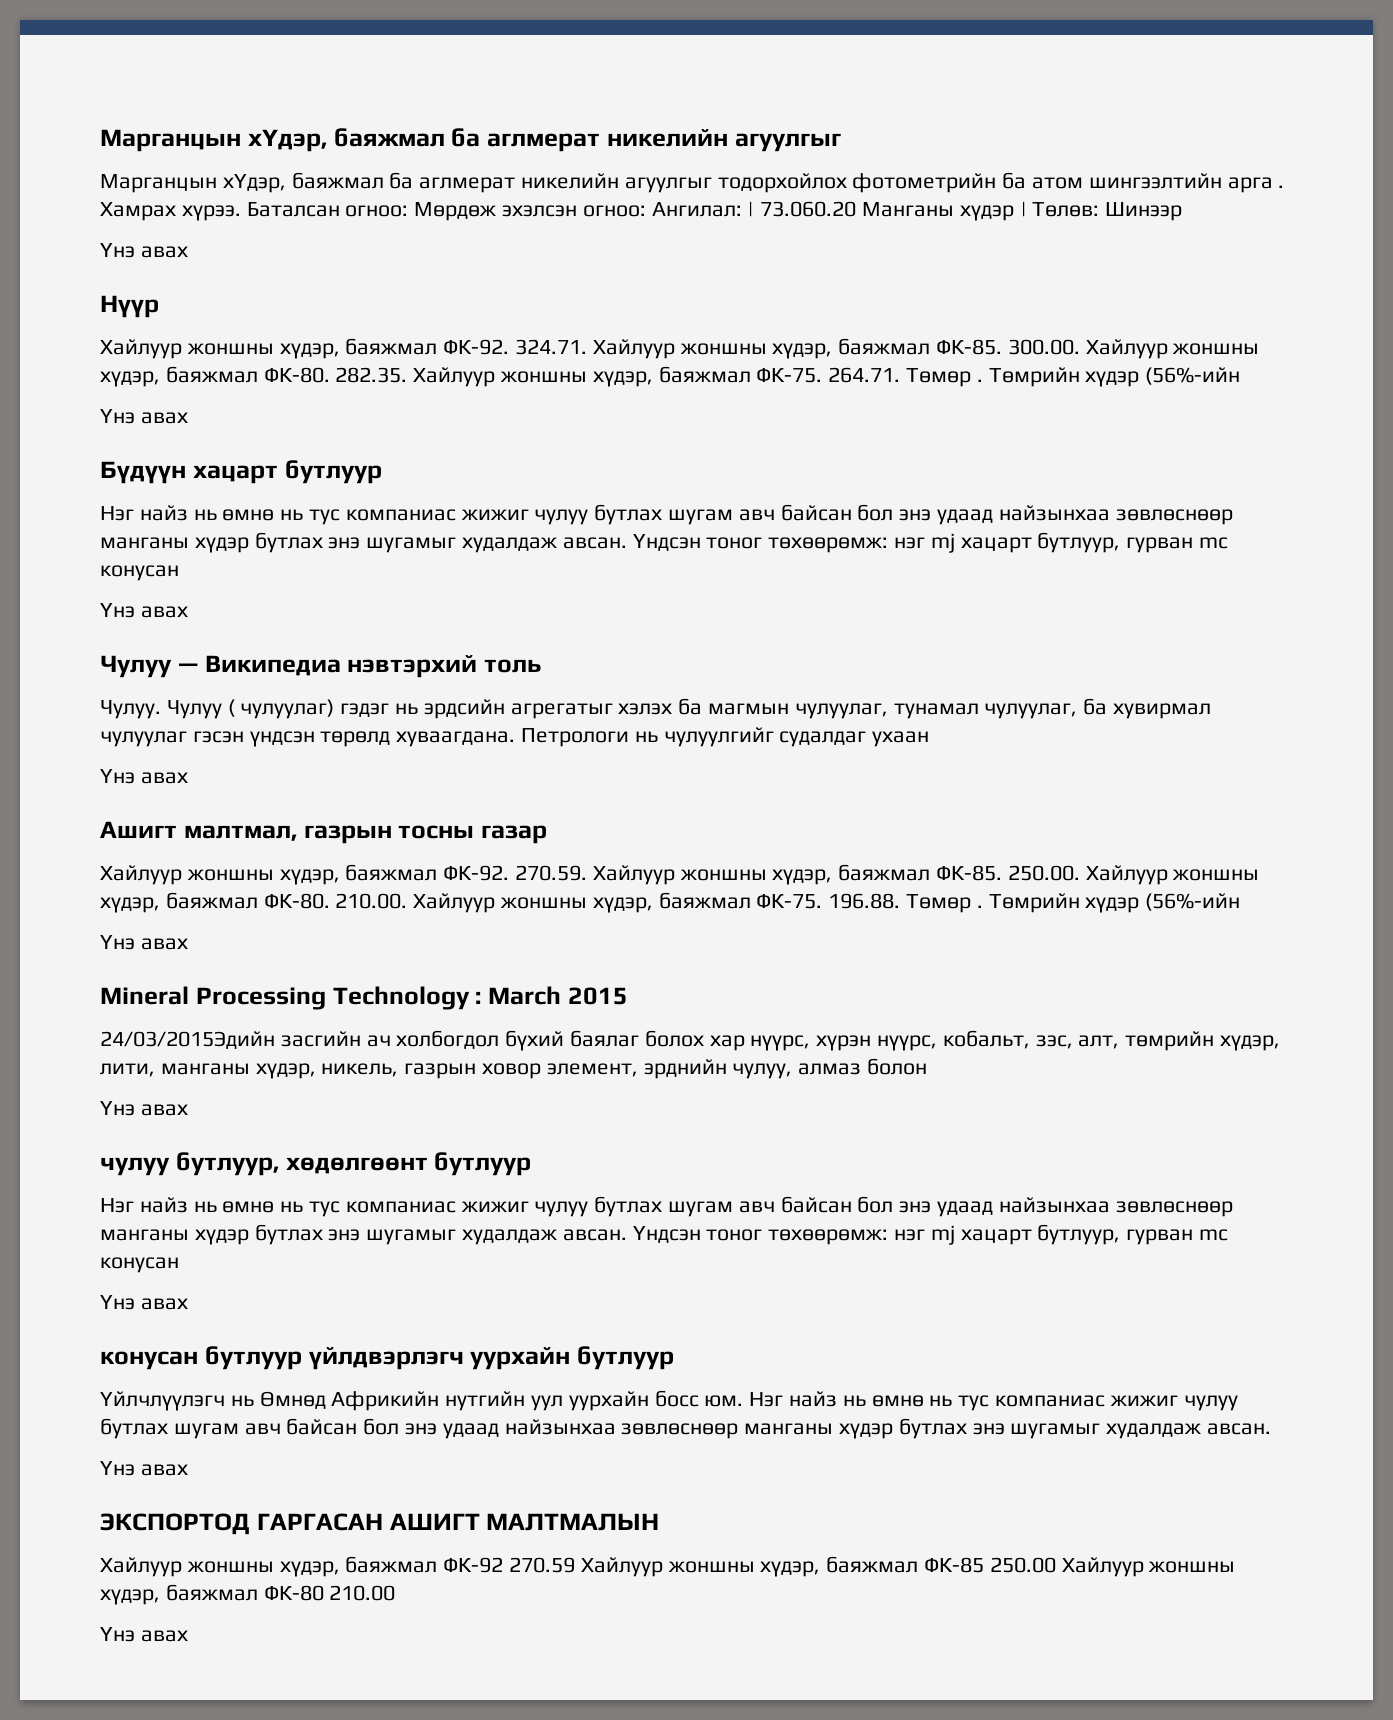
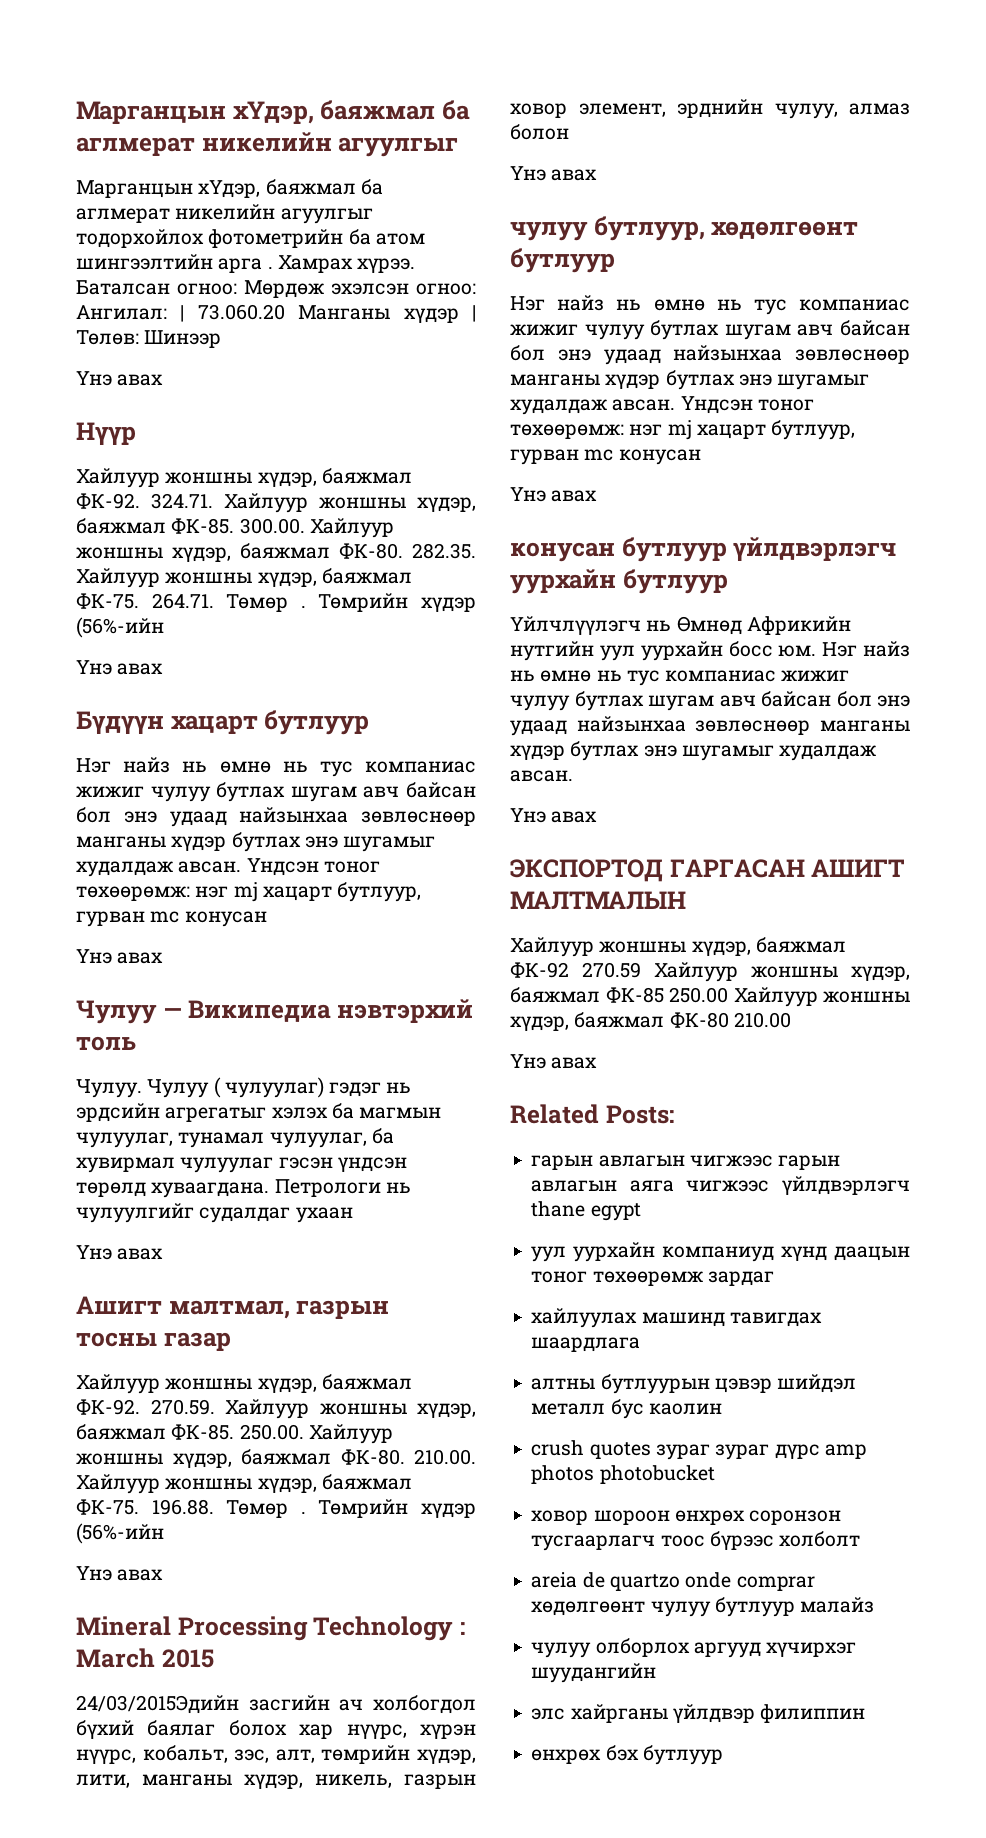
+ Related Posts:
+ гарын авлагын чигжээс гарын авлагын аяга чигжээс үйлдвэрлэгч thane egypt
+ уул уурхайн компаниуд хүнд даацын тоног төхөөрөмж зардаг
+ хайлуулах машинд тавигдах шаардлага
+ алтны бутлуурын цэвэр шийдэл металл бус каолин
+ crush quotes зураг зураг дүрс amp photos photobucket
+ ховор шороон өнхрөх соронзон тусгаарлагч тоос бүрээс холболт
+ areia de quartzo onde comprar хөдөлгөөнт чулуу бутлуур малайз
+ чулуу олборлох аргууд хүчирхэг шуудангийн
+ элс хайрганы үйлдвэр филиппин
+ өнхрөх бэх бутлуур

